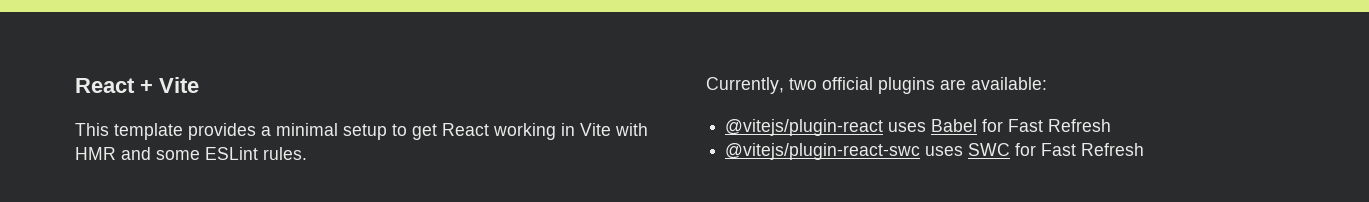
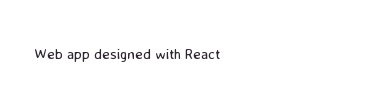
- React + Vite
- This template provides a minimal setup to get React working in Vite with HMR and some ESLint rules.
- Currently, two official plugins are available:
- @vitejs/plugin-react uses Babel for Fast Refresh
- @vitejs/plugin-react-swc uses SWC for Fast Refresh
+ Web app designed with React

